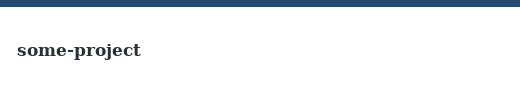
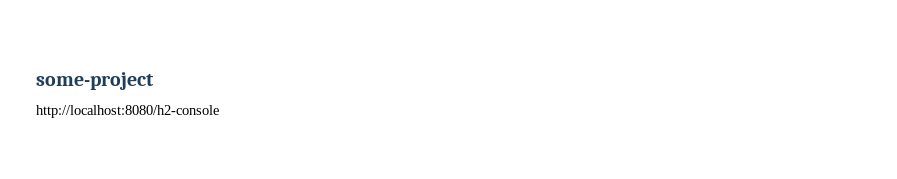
+ http://localhost:8080/h2-console

